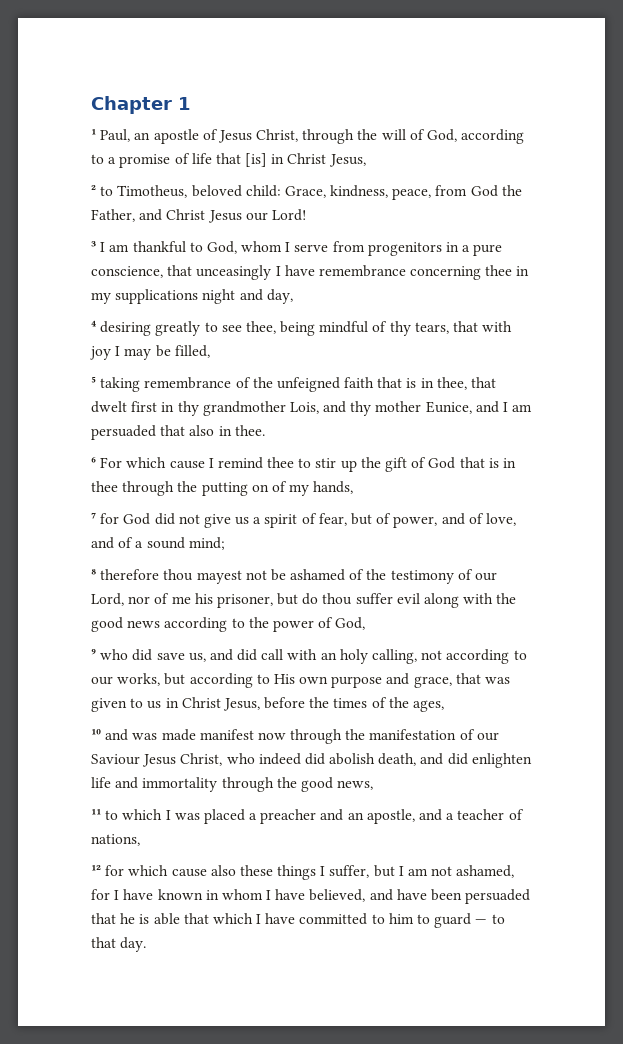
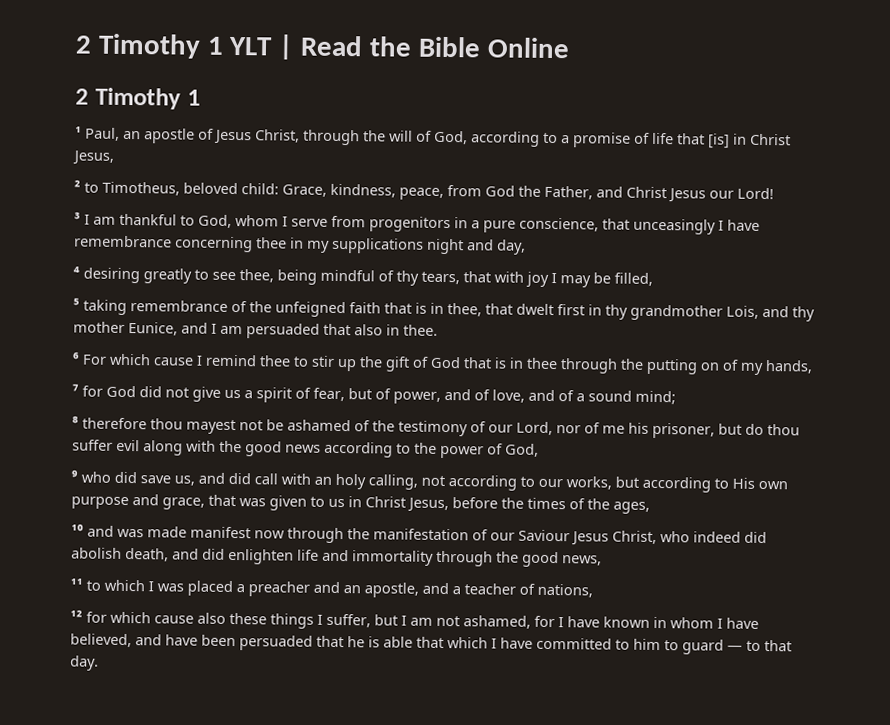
- Chapter 1
+ 2 Timothy 1 YLT | Read the Bible Online
+ 2 Timothy 1

